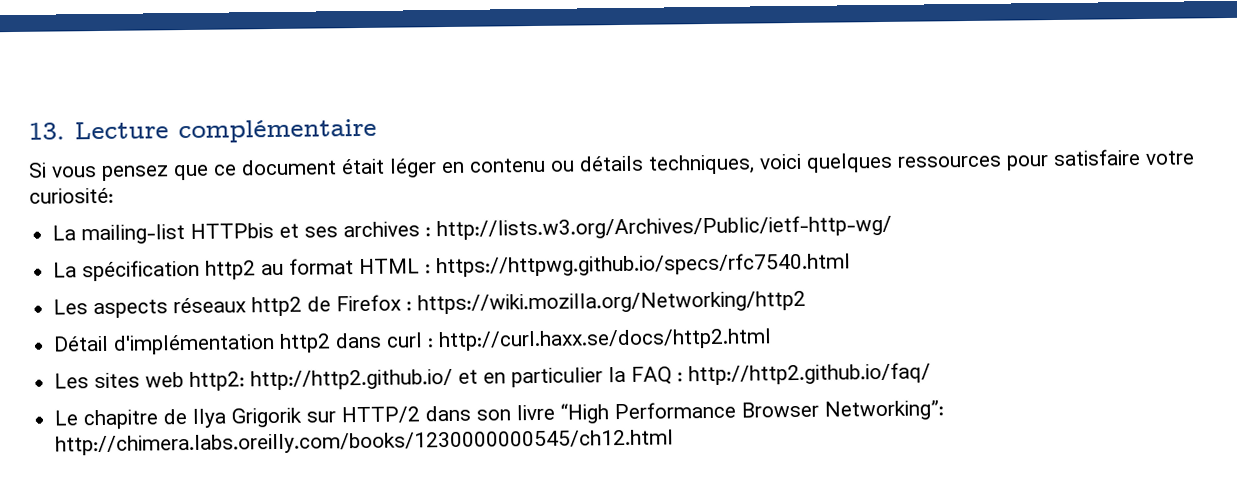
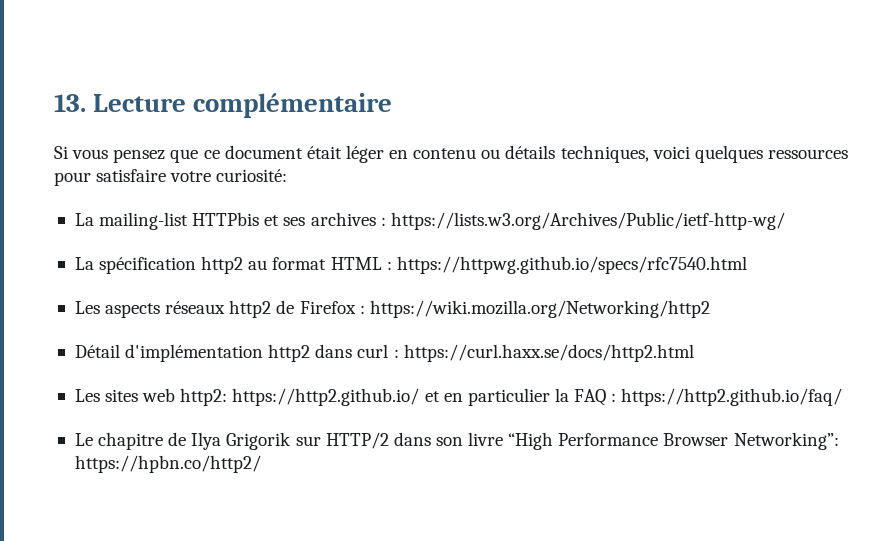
- La mailing-list HTTPbis et ses archives : http://lists.w3.org/Archives/Public/ietf-http-wg/
+ La mailing-list HTTPbis et ses archives : https://lists.w3.org/Archives/Public/ietf-http-wg/
- Détail d'implémentation http2 dans curl : http://curl.haxx.se/docs/http2.html
+ Détail d'implémentation http2 dans curl : https://curl.haxx.se/docs/http2.html
- Les sites web http2: http://http2.github.io/ et en particulier la FAQ : http://http2.github.io/faq/
+ Les sites web http2: https://http2.github.io/ et en particulier la FAQ : https://http2.github.io/faq/
- Le chapitre de Ilya Grigorik sur HTTP/2 dans son livre “High Performance Browser Networking”: http://chimera.labs.oreilly.com/books/1230000000545/ch12.html
+ Le chapitre de Ilya Grigorik sur HTTP/2 dans son livre “High Performance Browser Networking”: https://hpbn.co/http2/

